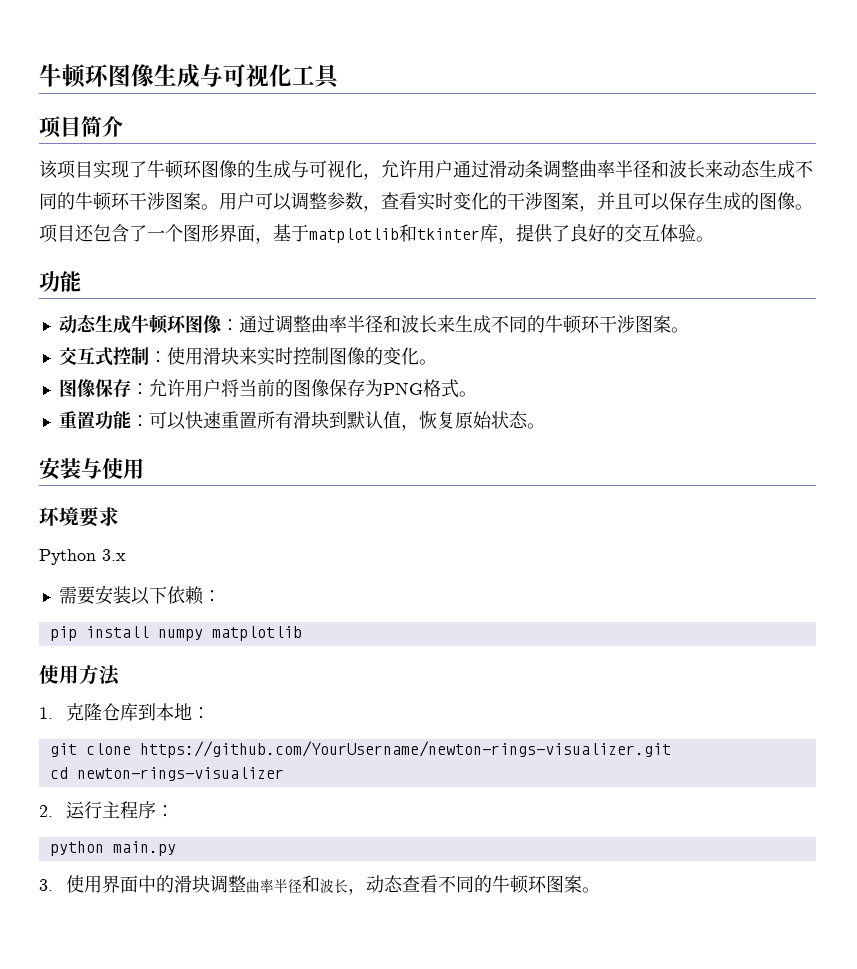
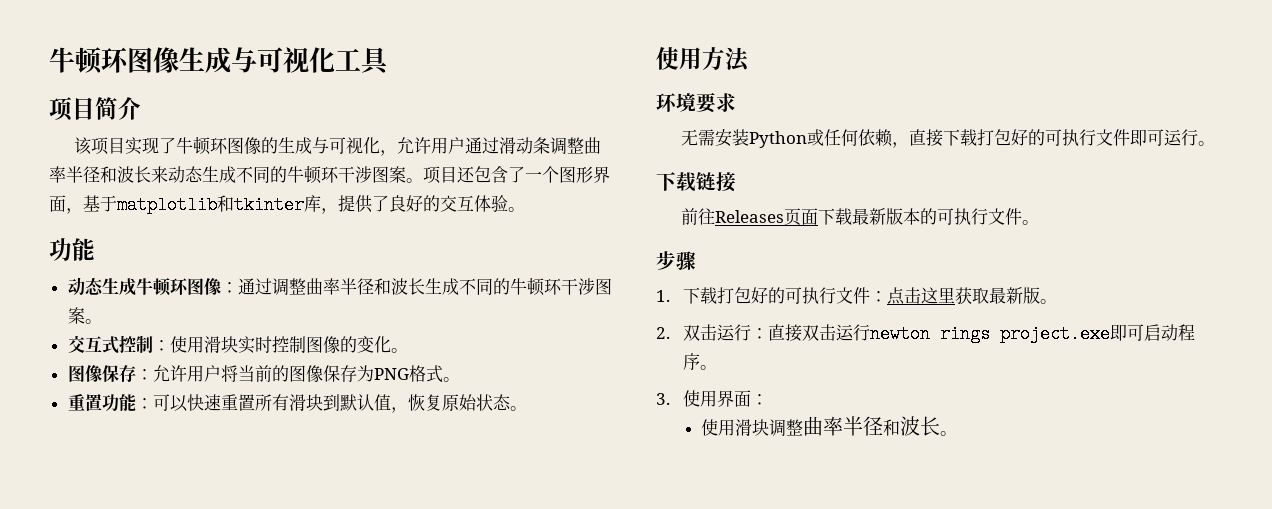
- 用户可以调整参数，查看实时变化的干涉图案，并且可以保存生成的图像。
- 动态生成牛顿环图像：通过调整曲率半径和波长来生成不同的牛顿环干涉图案。
+ 动态生成牛顿环图像：通过调整曲率半径和波长生成不同的牛顿环干涉图案。
- 交互式控制：使用滑块来实时控制图像的变化。
+ 交互式控制：使用滑块实时控制图像的变化。
- 安装与使用
+ 使用方法
- Python 3.x
- 需要安装以下依赖：
- pip install numpy matplotlib
- 使用方法
- 1.克隆仓库到本地：
- git clone https://github.com/YourUsername/newton-rings-visualizer.git
- cd newton-rings-visualizer
- 2.运行主程序：
- python main.py
+ 无需安装Python或任何依赖，直接下载打包好的可执行文件即可运行。
+ 下载链接
+ 前往Releases页面下载最新版本的可执行文件。
+ 步骤
+ 1.下载打包好的可执行文件：点击这里获取最新版。
+ 2.双击运行：直接双击运行newton rings project.exe即可启动程序。
- 3.使用界面中的滑块调整曲率半径和波长，动态查看不同的牛顿环图案。
+ 3.使用界面：
+ 使用滑块调整曲率半径和波长。

